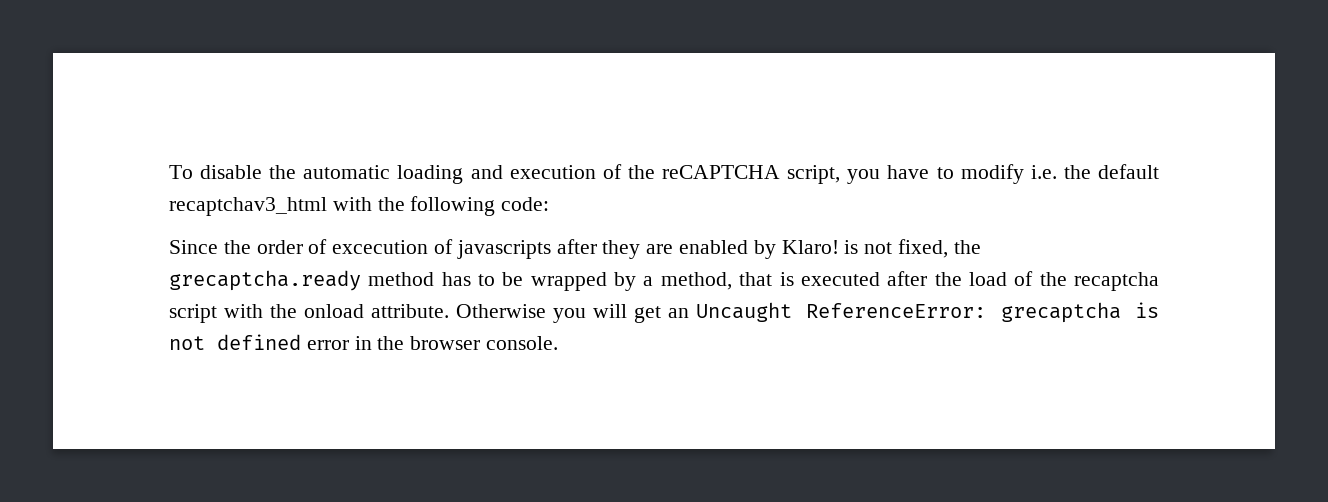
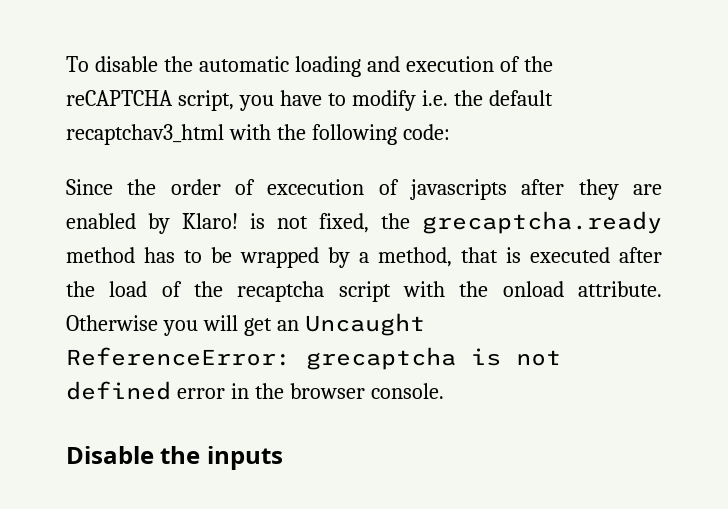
+ Disable the inputs

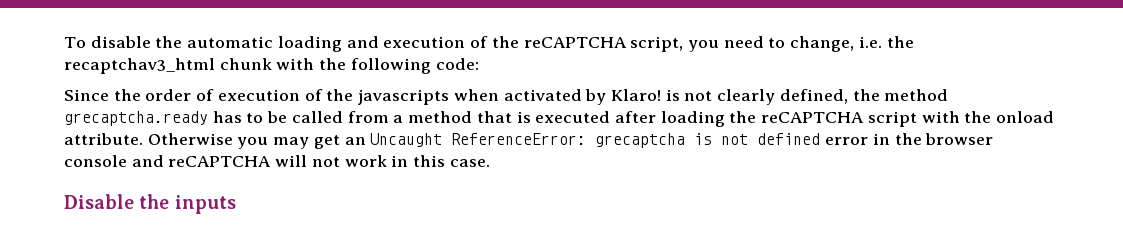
- To disable the automatic loading and execution of the reCAPTCHA script, you have to modify i.e. the default recaptchav3_html with the following code:
+ To disable the automatic loading and execution of the reCAPTCHA script, you need to change, i.e. the recaptchav3_html chunk with the following code:
- Since the order of excecution of javascripts after they are enabled by Klaro! is not fixed, the grecaptcha.ready method has to be wrapped by a method, that is executed after the load of the recaptcha script with the onload attribute.
+ Since the order of execution of the javascripts when activated by Klaro! is not clearly defined, the method grecaptcha.ready has to be called from a method that is executed after loading the reCAPTCHA script with the onload attribute.
- Otherwise you will get an Uncaught ReferenceError: grecaptcha is not defined error in the browser console.
+ Otherwise you may get an Uncaught ReferenceError: grecaptcha is not defined error in the browser console and reCAPTCHA will not work in this case.

